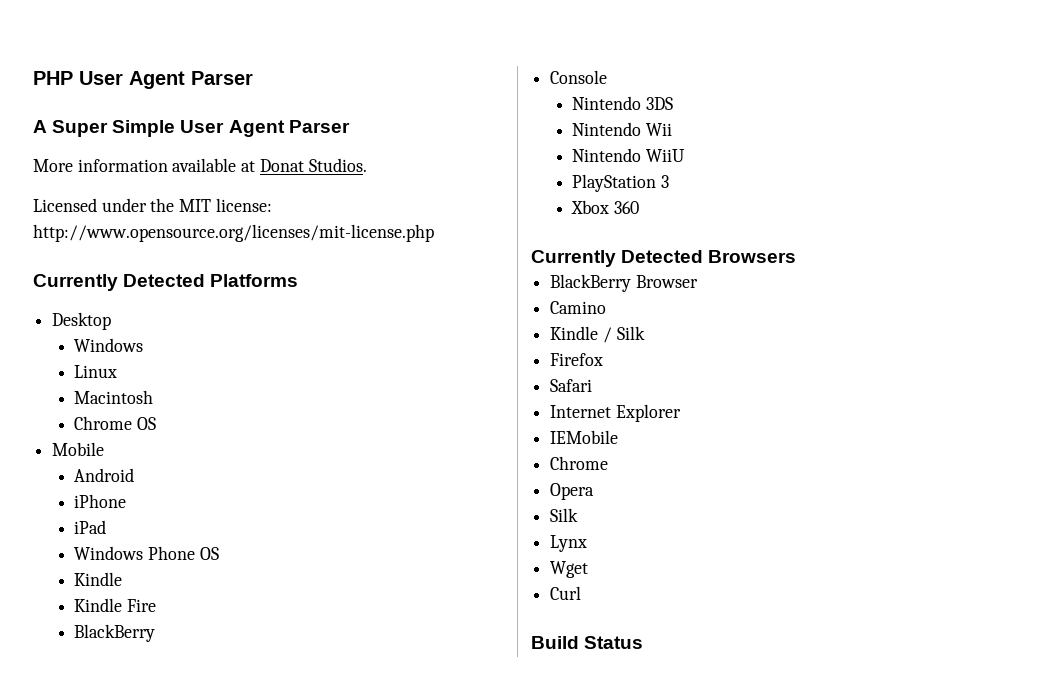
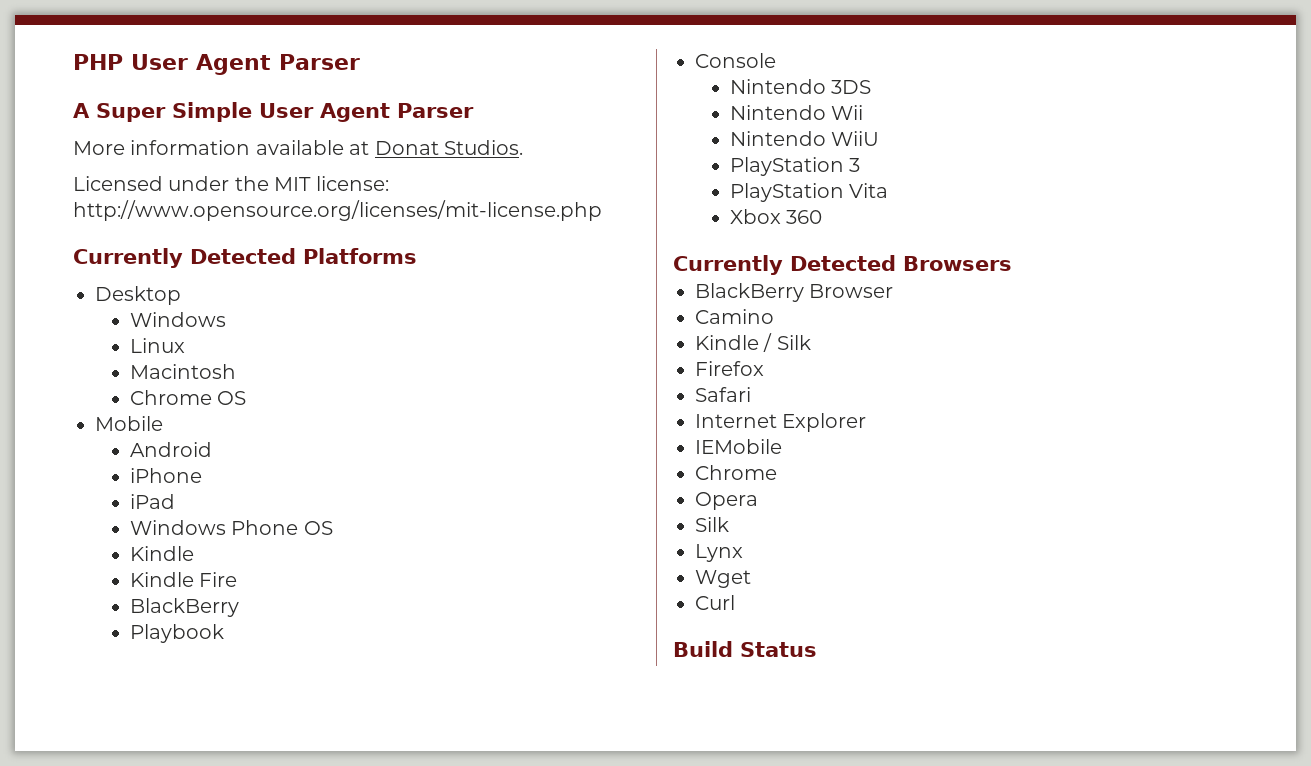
+ Playbook
+ PlayStation Vita

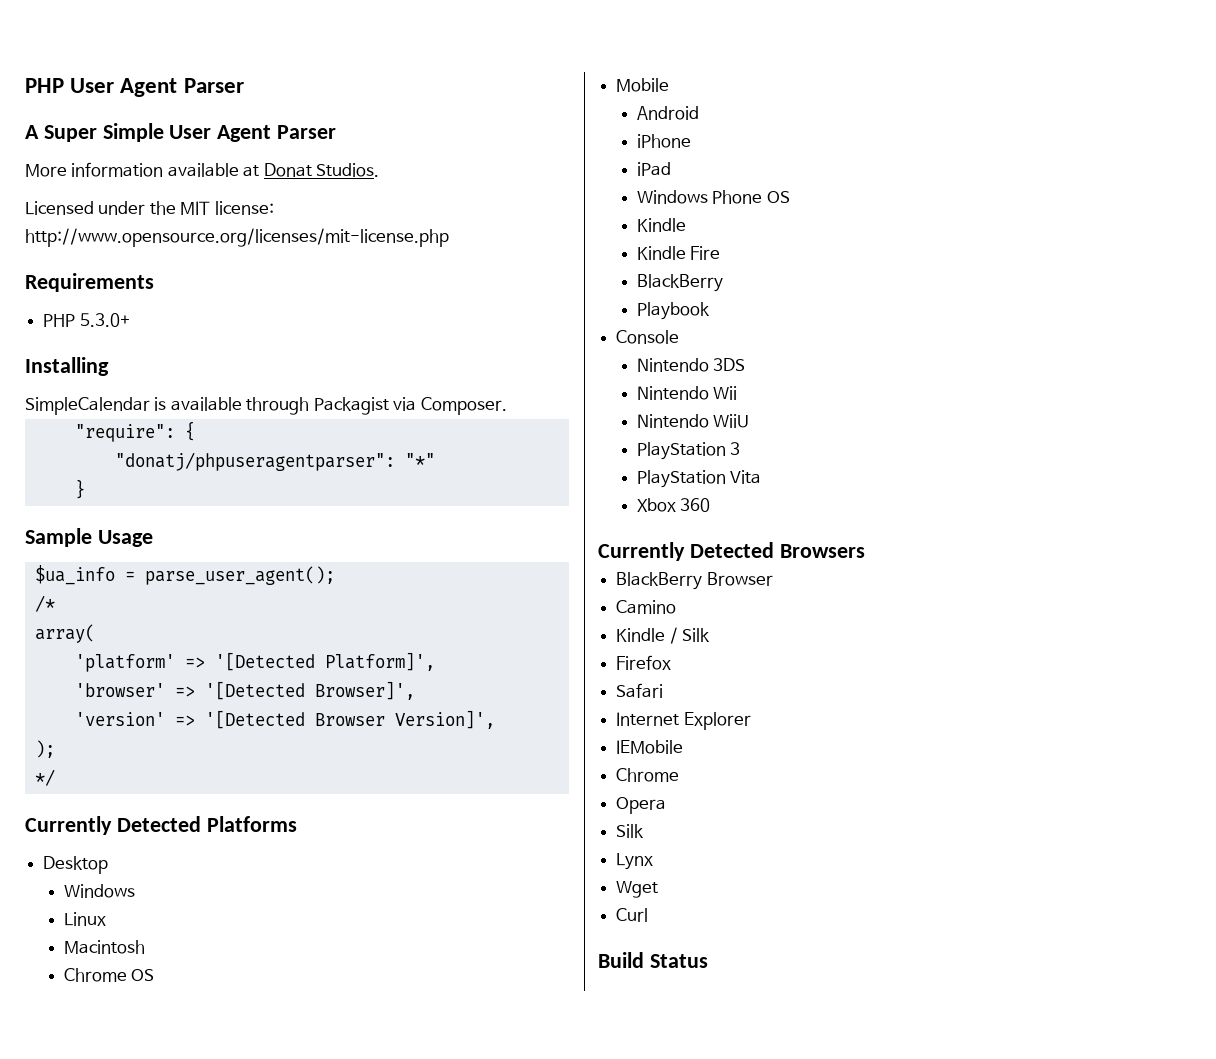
+ Requirements
+ PHP 5.3.0+
+ Installing
+ SimpleCalendar is available through Packagist via Composer.
+ "require": {
+ "donatj/phpuseragentparser": "*"
+ }
+ Sample Usage
+ $ua_info = parse_user_agent();
+ /*
+ array(
+ 'platform' => '[Detected Platform]',
+ 'browser' => '[Detected Browser]',
+ 'version' => '[Detected Browser Version]',
+ );
+ */

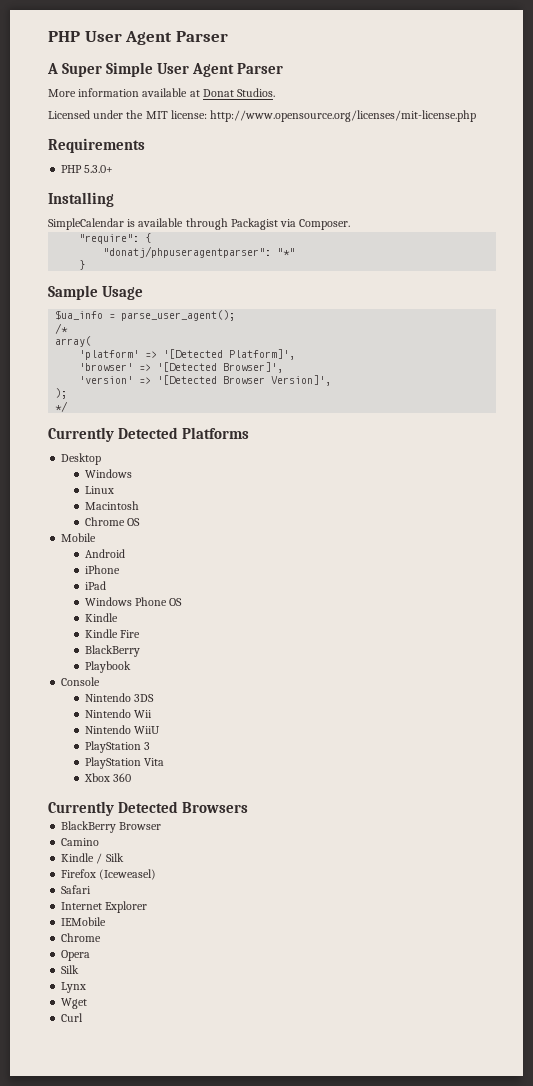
- Firefox
+ Firefox (Iceweasel)
- Build Status

